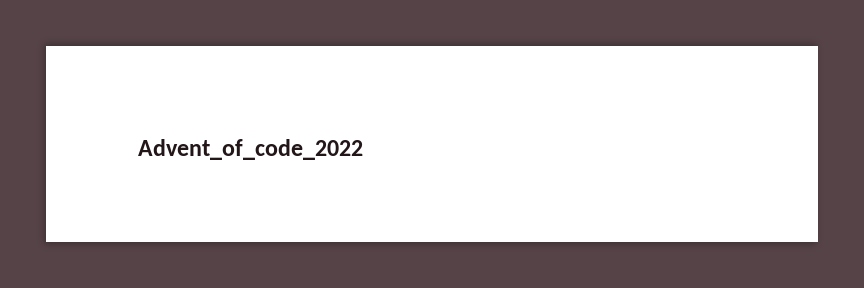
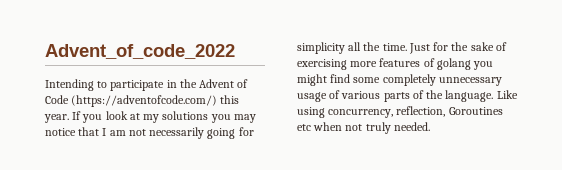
+ Intending to participate in the Advent of Code (https://adventofcode.com/) this year. If you look at my solutions you may notice that I am not necessarily going for simplicity all the time. Just for the sake of exercising more features of golang you might find some completely unnecessary usage of various parts of the language. Like using concurrency, reflection, Goroutines etc when not truly needed.

